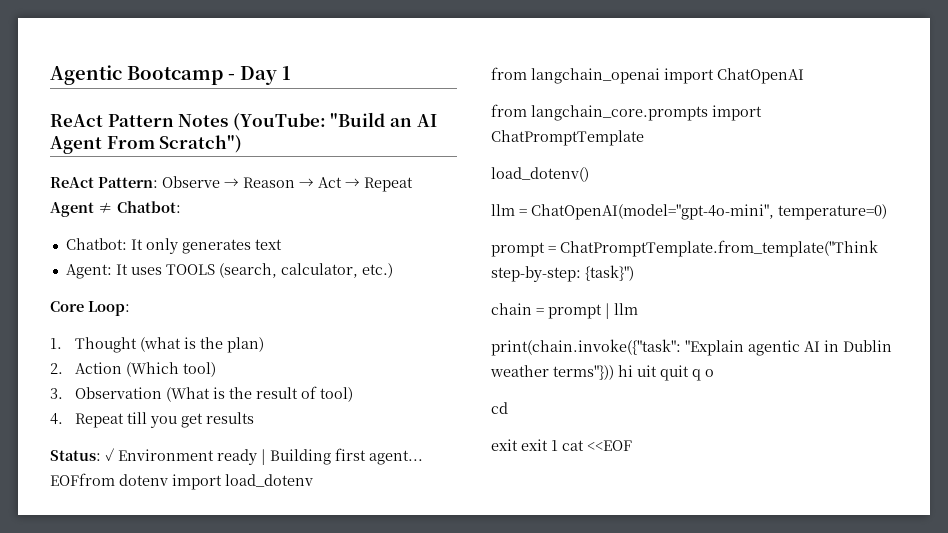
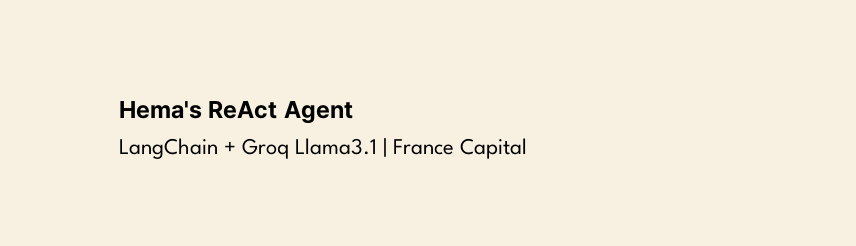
- Agentic Bootcamp - Day 1
- ReAct Pattern Notes (YouTube: "Build an AI Agent From Scratch")
- ReAct Pattern: Observe → Reason → Act → Repeat Agent ≠ Chatbot:
- Chatbot: It only generates text
- Agent: It uses TOOLS (search, calculator, etc.)
- Core Loop:
- 1. Thought (what is the plan)
- 2. Action (Which tool)
- 3. Observation (What is the result of tool)
- 4. Repeat till you get results
- Status: ✓ Environment ready | Building first agent... EOFfrom dotenv import load_dotenv
- from langchain_openai import ChatOpenAI
- from langchain_core.prompts import ChatPromptTemplate
- load_dotenv()
- llm = ChatOpenAI(model="gpt-4o-mini", temperature=0)
- prompt = ChatPromptTemplate.from_template("Think step-by-step: {task}")
- chain = prompt | llm
- print(chain.invoke({"task": "Explain agentic AI in Dublin weather terms"})) hi uit quit q o
- cd
- exit exit 1 cat <<EOF
+ Hema's ReAct Agent
+ LangChain + Groq Llama3.1 | France Capital

